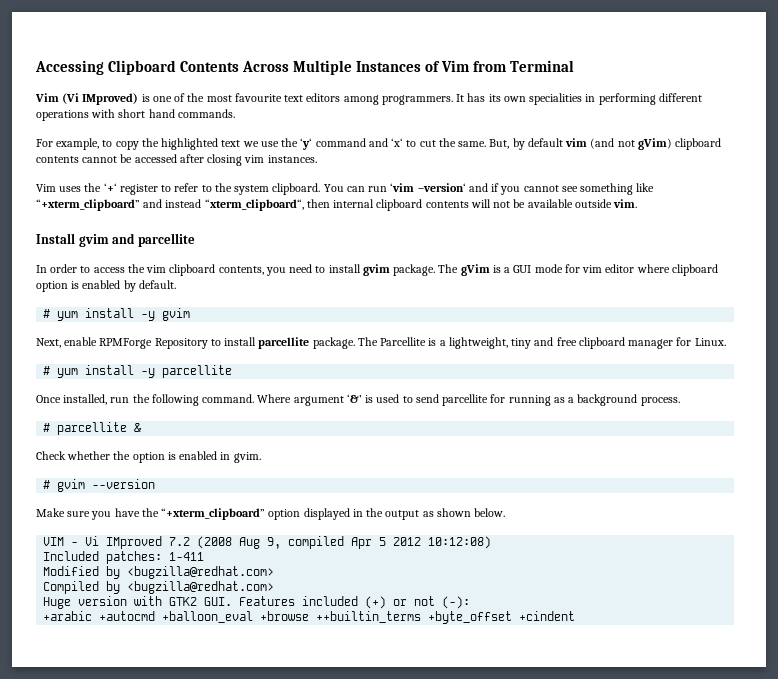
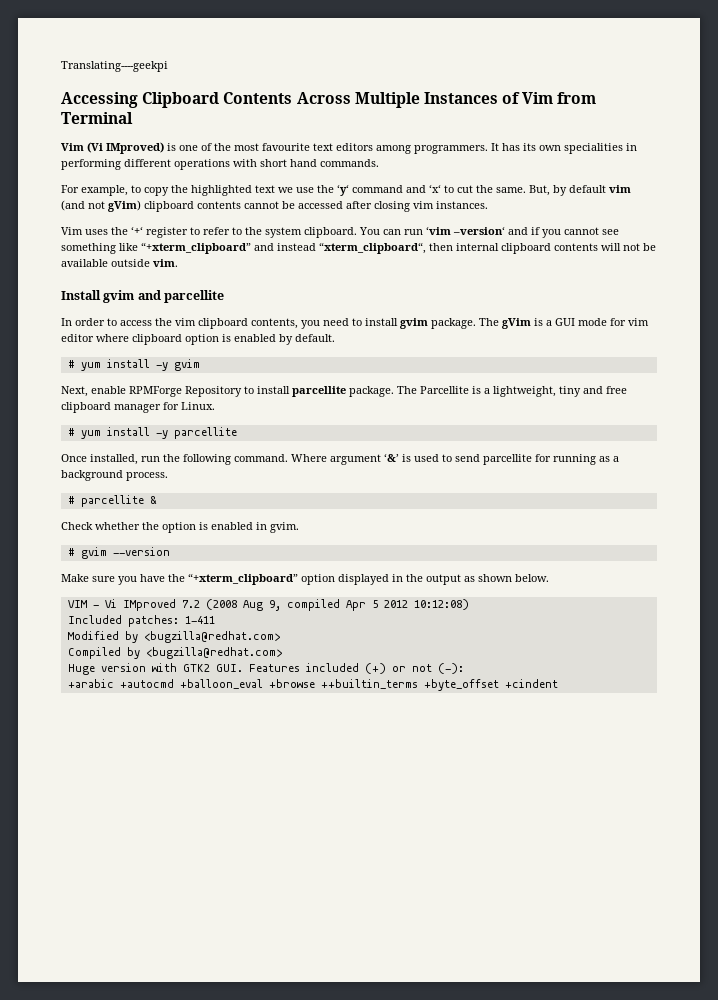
+ Translating----geekpi

